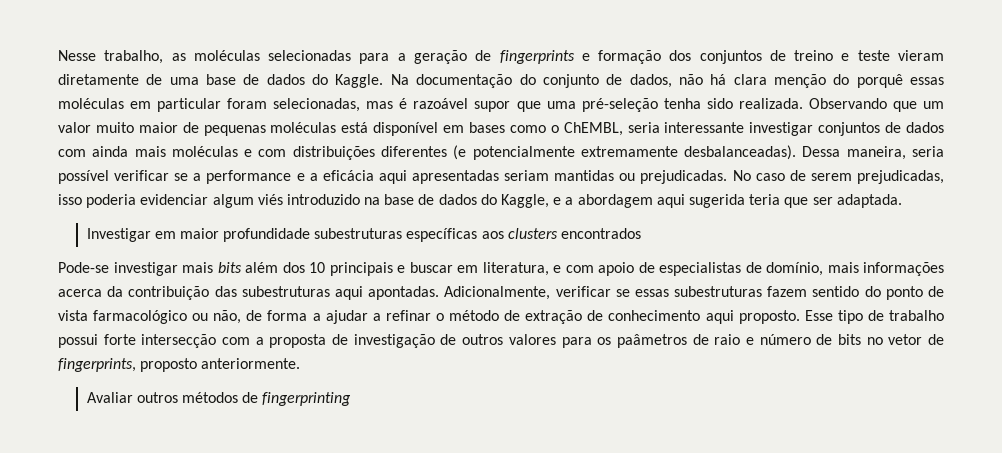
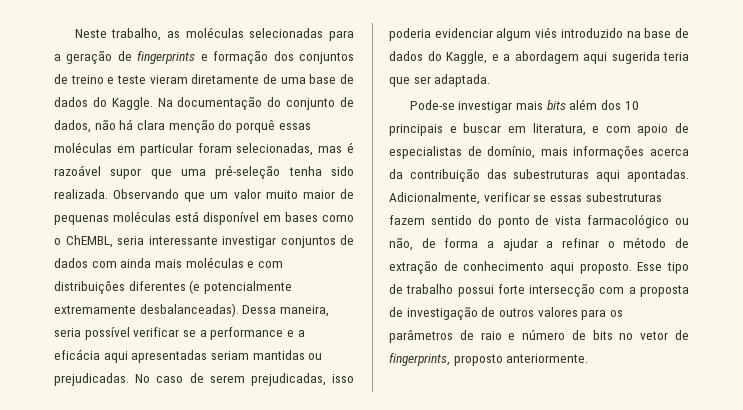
- Nesse trabalho, as moléculas selecionadas para a geração de fingerprints e formação dos conjuntos de treino e teste vieram diretamente de uma base de dados do Kaggle.
+ Neste trabalho, as moléculas selecionadas para a geração de fingerprints e formação dos conjuntos de treino e teste vieram diretamente de uma base de dados do Kaggle.
- Investigar em maior profundidade subestruturas específicas aos clusters encontrados
- Esse tipo de trabalho possui forte intersecção com a proposta de investigação de outros valores para os paâmetros de raio e número de bits no vetor de fingerprints, proposto anteriormente.
+ Esse tipo de trabalho possui forte intersecção com a proposta de investigação de outros valores para os parâmetros de raio e número de bits no vetor de fingerprints, proposto anteriormente.
- Avaliar outros métodos de fingerprinting

